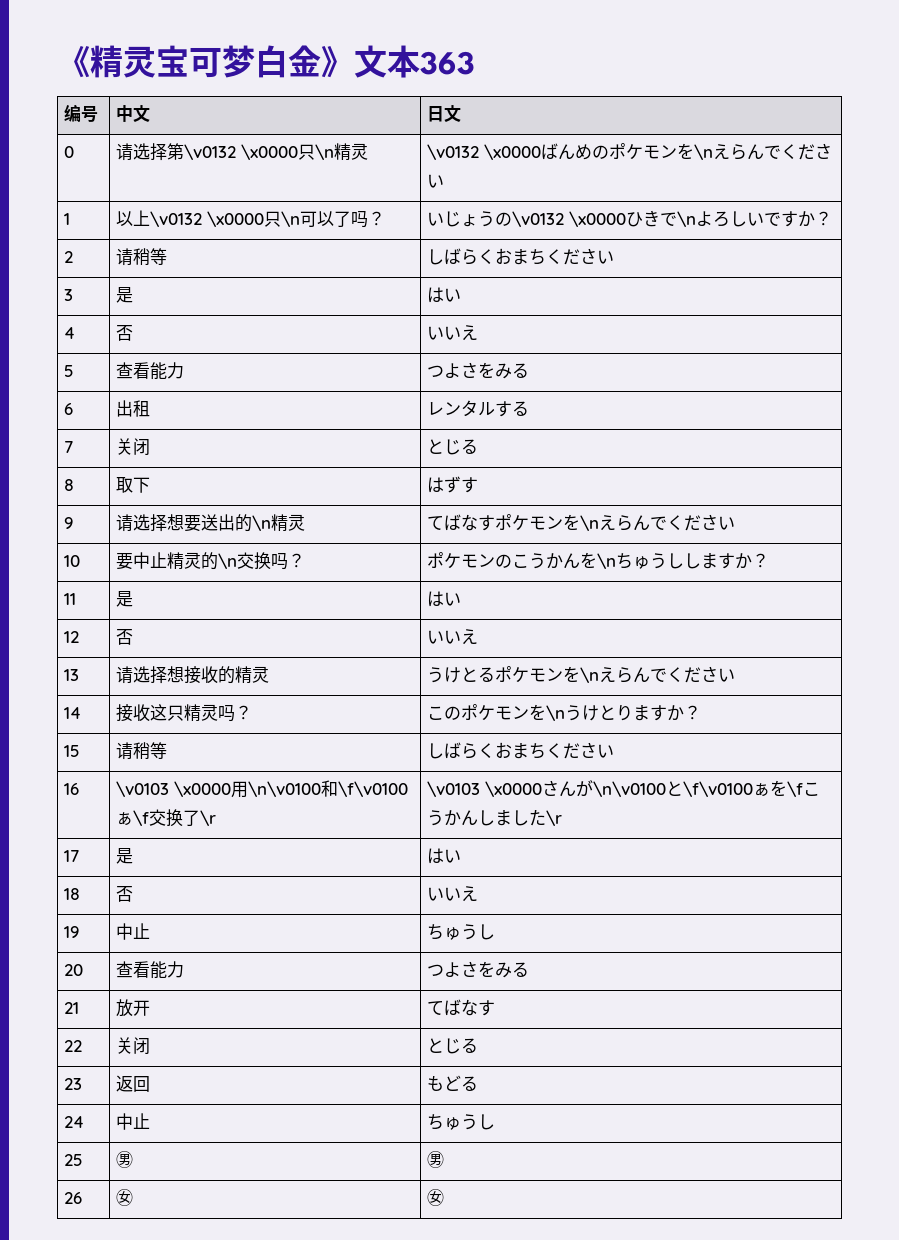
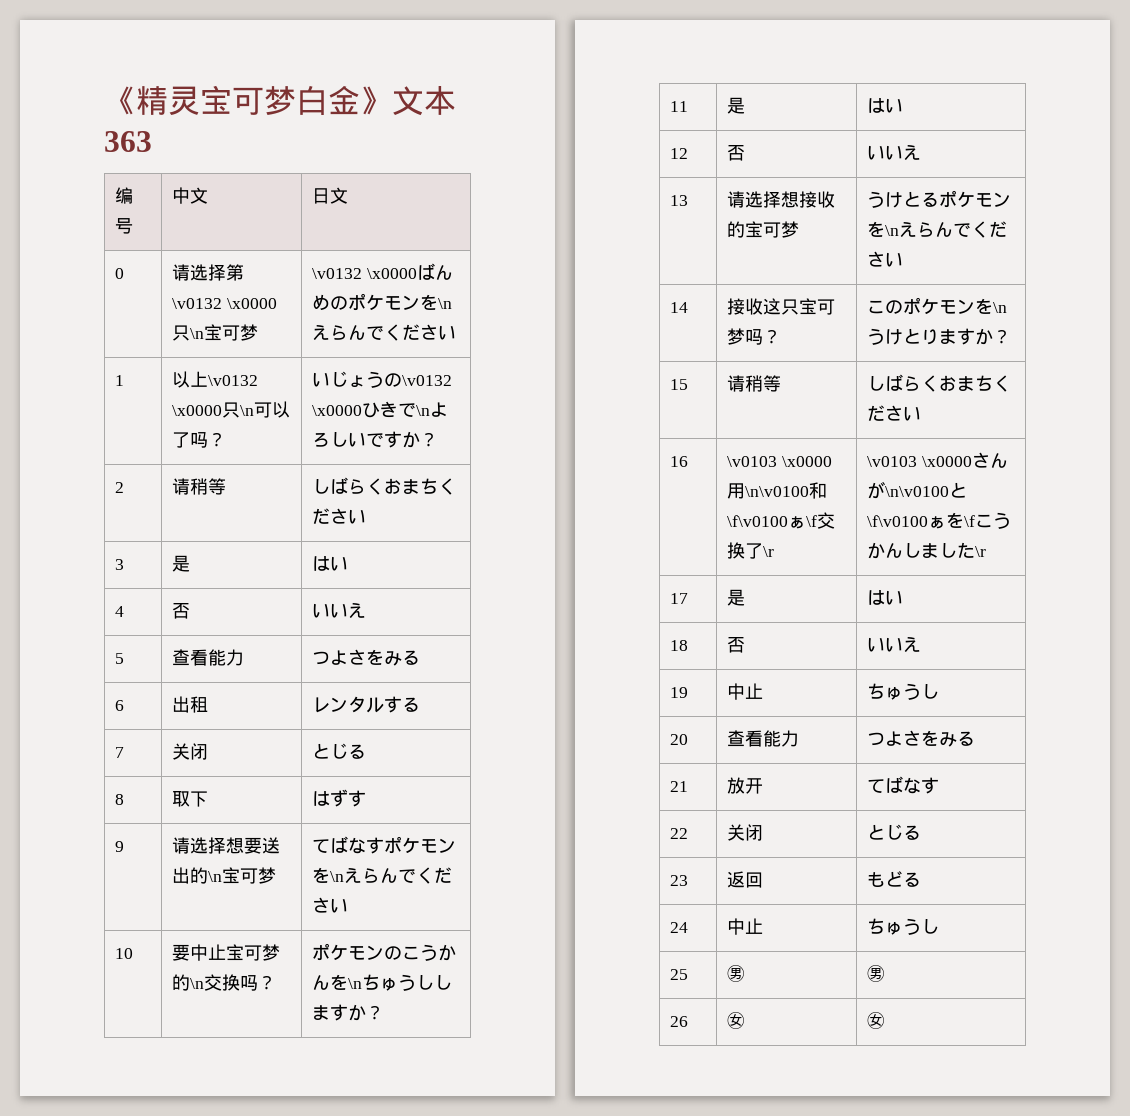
- 0 | 请选择第\v0132 \x0000只\n精灵 | \v0132 \x0000ばんめのポケモンを\nえらんでください
+ 0 | 请选择第\v0132 \x0000只\n宝可梦 | \v0132 \x0000ばんめのポケモンを\nえらんでください
- 9 | 请选择想要送出的\n精灵 | てばなすポケモンを\nえらんでください
+ 9 | 请选择想要送出的\n宝可梦 | てばなすポケモンを\nえらんでください
- 10 | 要中止精灵的\n交换吗？ | ポケモンのこうかんを\nちゅうししますか？
+ 10 | 要中止宝可梦的\n交换吗？ | ポケモンのこうかんを\nちゅうししますか？
- 13 | 请选择想接收的精灵 | うけとるポケモンを\nえらんでください
+ 13 | 请选择想接收的宝可梦 | うけとるポケモンを\nえらんでください
- 14 | 接收这只精灵吗？ | このポケモンを\nうけとりますか？
+ 14 | 接收这只宝可梦吗？ | このポケモンを\nうけとりますか？

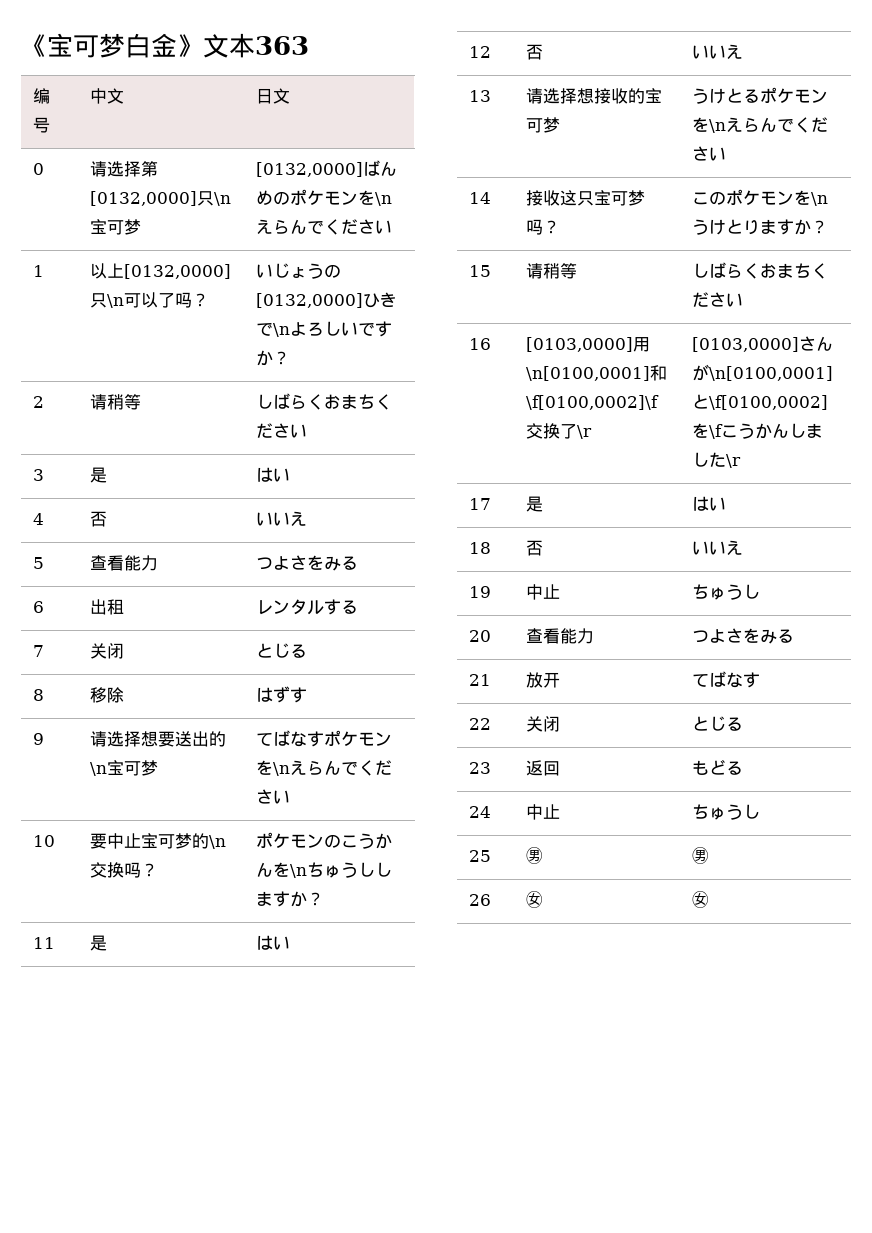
- 《精灵宝可梦白金》文本363
+ 《宝可梦白金》文本363
- 0 | 请选择第\v0132 \x0000只\n宝可梦 | \v0132 \x0000ばんめのポケモンを\nえらんでください
+ 0 | 请选择第[0132,0000]只\n宝可梦 | [0132,0000]ばんめのポケモンを\nえらんでください
- 1 | 以上\v0132 \x0000只\n可以了吗？ | いじょうの\v0132 \x0000ひきで\nよろしいですか？
+ 1 | 以上[0132,0000]只\n可以了吗？ | いじょうの[0132,0000]ひきで\nよろしいですか？
- 8 | 取下 | はずす
+ 8 | 移除 | はずす
- 16 | \v0103 \x0000用\n\v0100和\f\v0100ぁ\f交换了\r | \v0103 \x0000さんが\n\v0100と\f\v0100ぁを\fこうかんしました\r
+ 16 | [0103,0000]用\n[0100,0001]和\f[0100,0002]\f交换了\r | [0103,0000]さんが\n[0100,0001]と\f[0100,0002]を\fこうかんしました\r

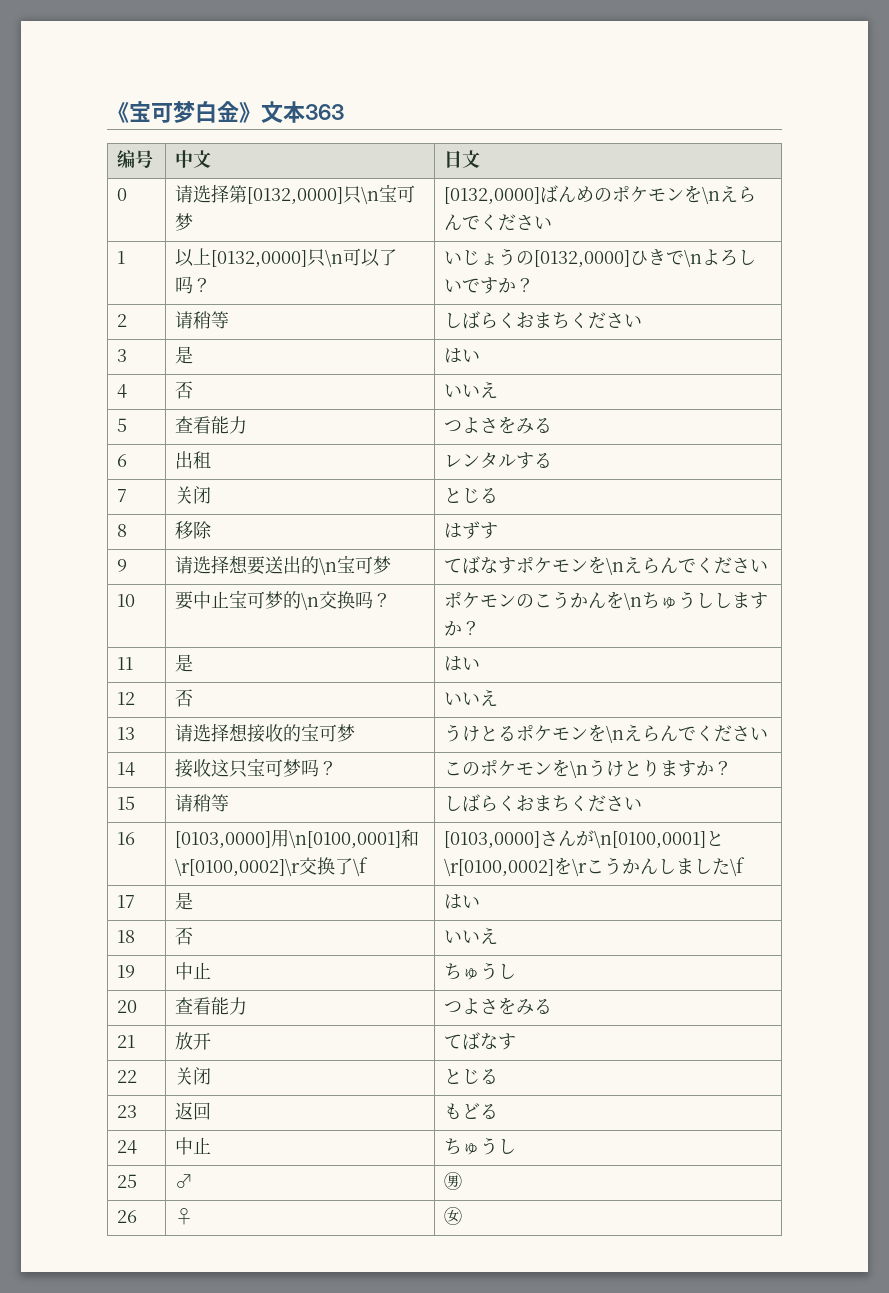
- 16 | [0103,0000]用\n[0100,0001]和\f[0100,0002]\f交换了\r | [0103,0000]さんが\n[0100,0001]と\f[0100,0002]を\fこうかんしました\r
+ 16 | [0103,0000]用\n[0100,0001]和\r[0100,0002]\r交换了\f | [0103,0000]さんが\n[0100,0001]と\r[0100,0002]を\rこうかんしました\f
- 25 | ㊚ | ㊚
+ 25 | ♂ | ㊚
- 26 | ㊛ | ㊛
+ 26 | ♀ | ㊛

